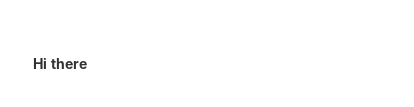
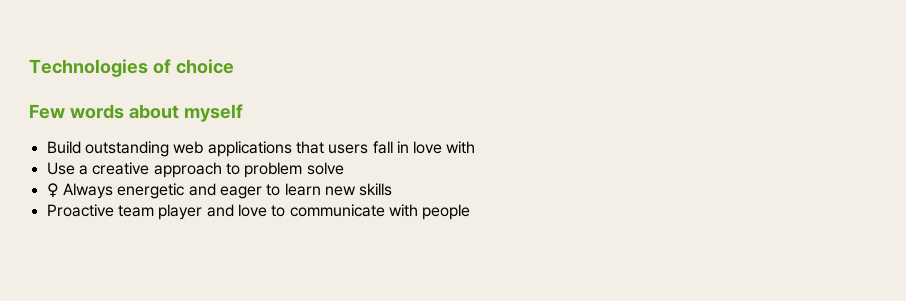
- Hi there
+ Technologies of choice
+ Few words about myself
+ Build outstanding web applications that users fall in love with
+ Use a creative approach to problem solve
+ ♀ Always energetic and eager to learn new skills
+ Proactive team player and love to communicate with people

